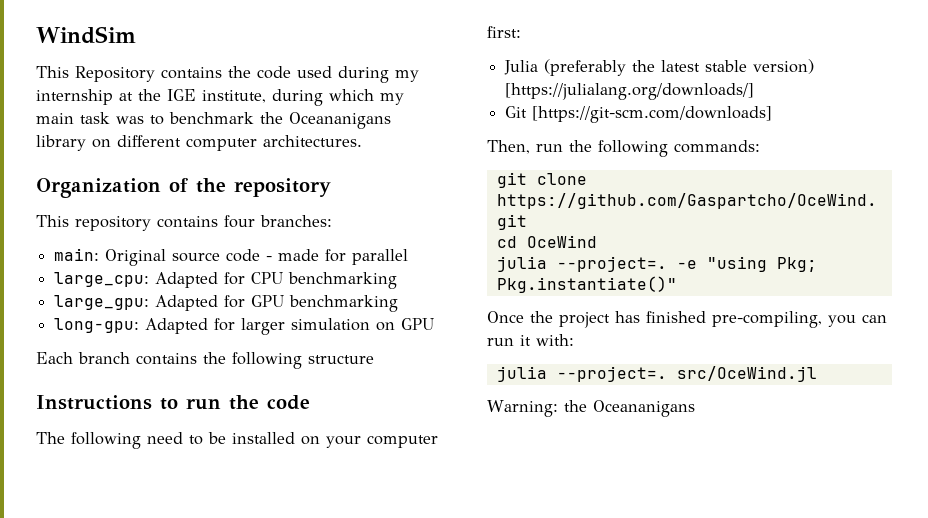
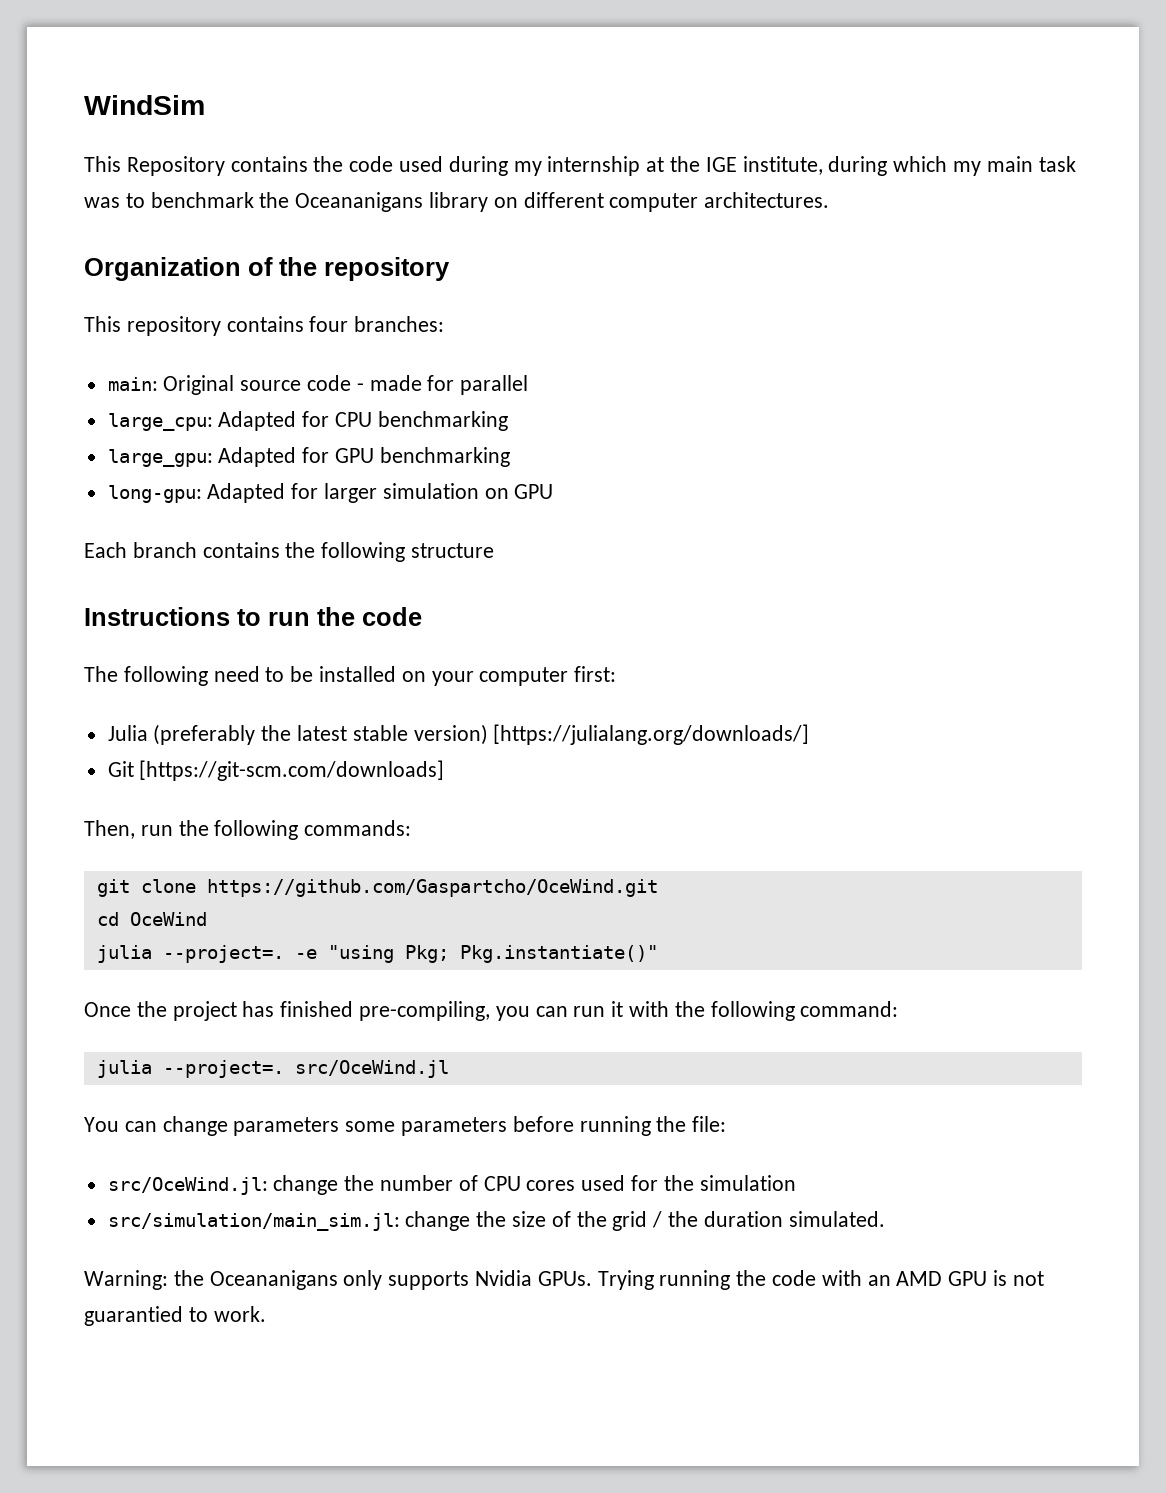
- Once the project has finished pre-compiling, you can run it with:
+ Once the project has finished pre-compiling, you can run it with the following command:
- Warning: the Oceananigans
+ You can change parameters some parameters before running the file:
+ src/OceWind.jl: change the number of CPU cores used for the simulation
+ src/simulation/main_sim.jl: change the size of the grid / the duration simulated.
+ Warning: the Oceananigans only supports Nvidia GPUs. Trying running the code with an AMD GPU is not guarantied to work.

